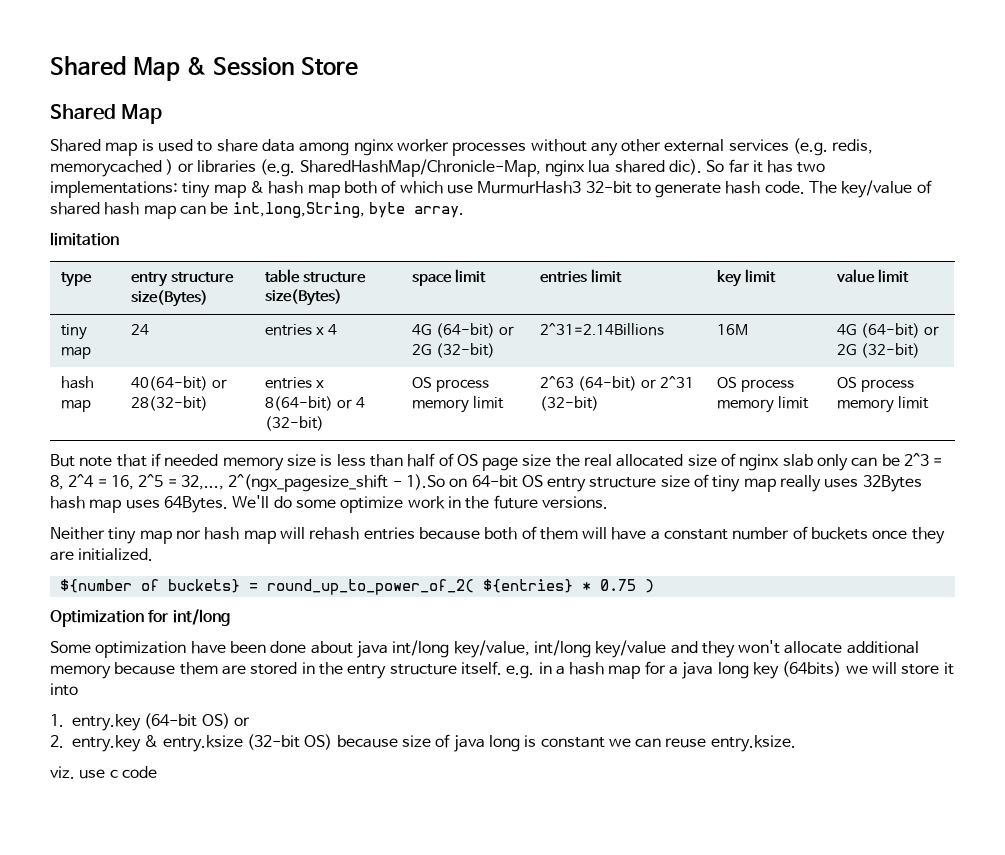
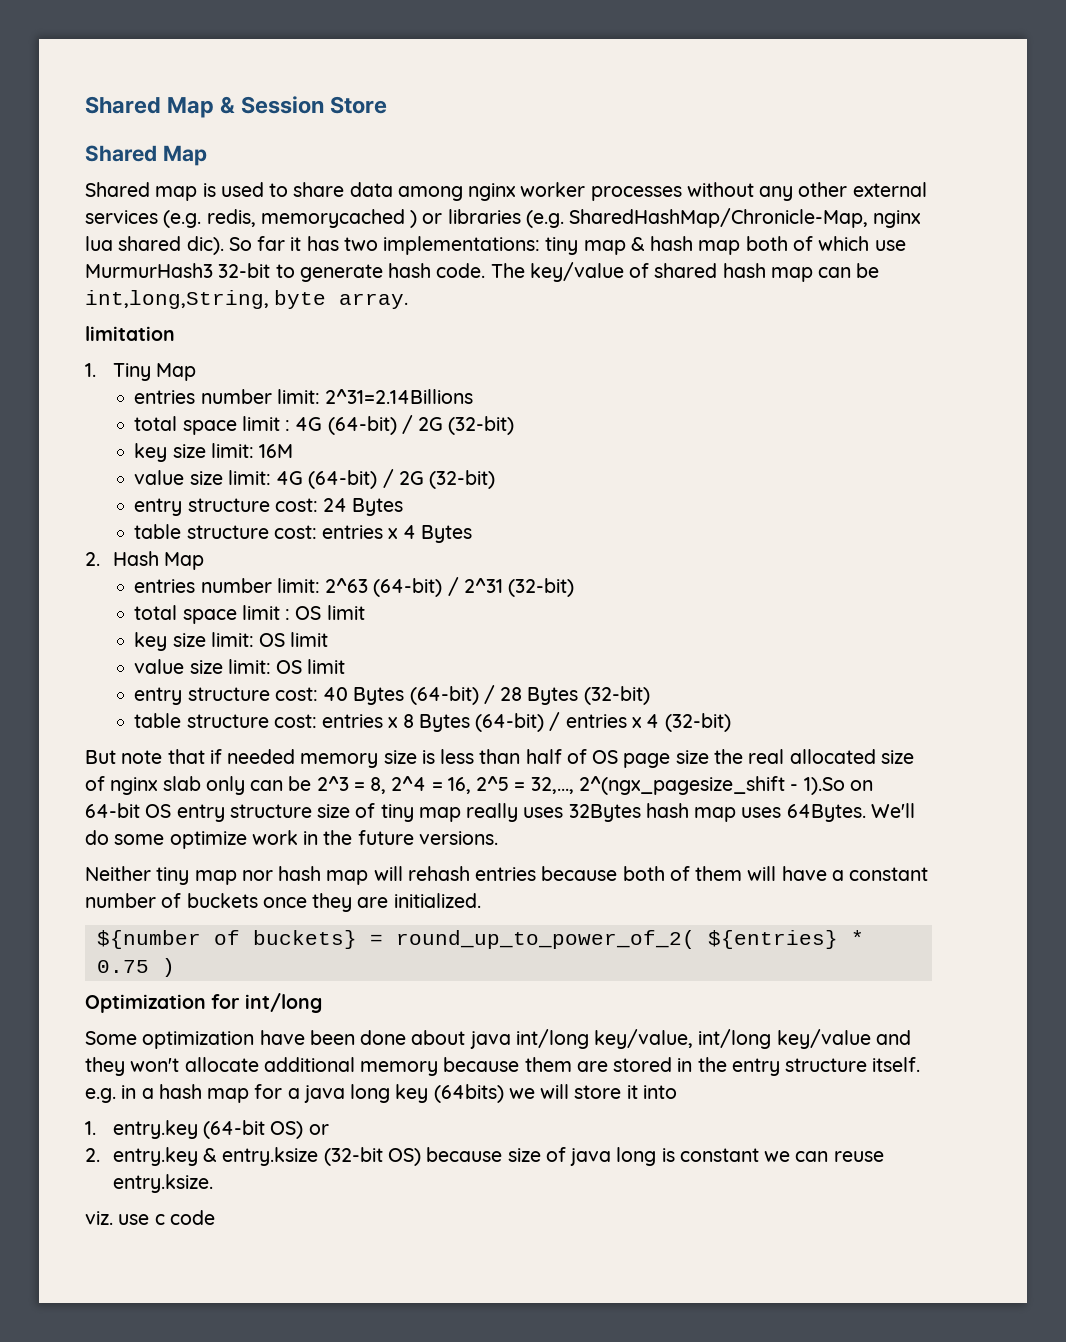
- type | entry structure size(Bytes) | table structure size(Bytes) | space limit | entries limit | key limit | value limit
- tiny map | 24 | entries x 4 | 4G (64-bit) or 2G (32-bit) | 2^31=2.14Billions | 16M | 4G (64-bit) or 2G (32-bit)
- hash map | 40(64-bit) or 28(32-bit) | entries x 8(64-bit) or 4 (32-bit) | OS process memory limit | 2^63 (64-bit) or 2^31 (32-bit) | OS process memory limit | OS process memory limit
+ 1. Tiny Map
+ entries number limit: 2^31=2.14Billions
+ total space limit : 4G (64-bit) / 2G (32-bit)
+ key size limit: 16M
+ value size limit: 4G (64-bit) / 2G (32-bit)
+ entry structure cost: 24 Bytes
+ table structure cost: entries x 4 Bytes
+ 2. Hash Map
+ entries number limit: 2^63 (64-bit) / 2^31 (32-bit)
+ total space limit : OS limit
+ key size limit: OS limit
+ value size limit: OS limit
+ entry structure cost: 40 Bytes (64-bit) / 28 Bytes (32-bit)
+ table structure cost: entries x 8 Bytes (64-bit) / entries x 4 (32-bit)

